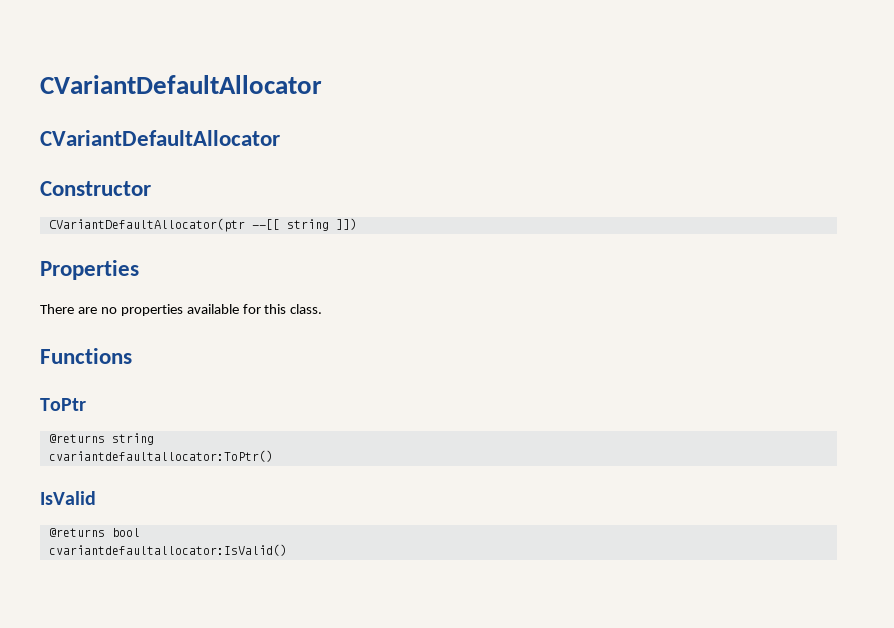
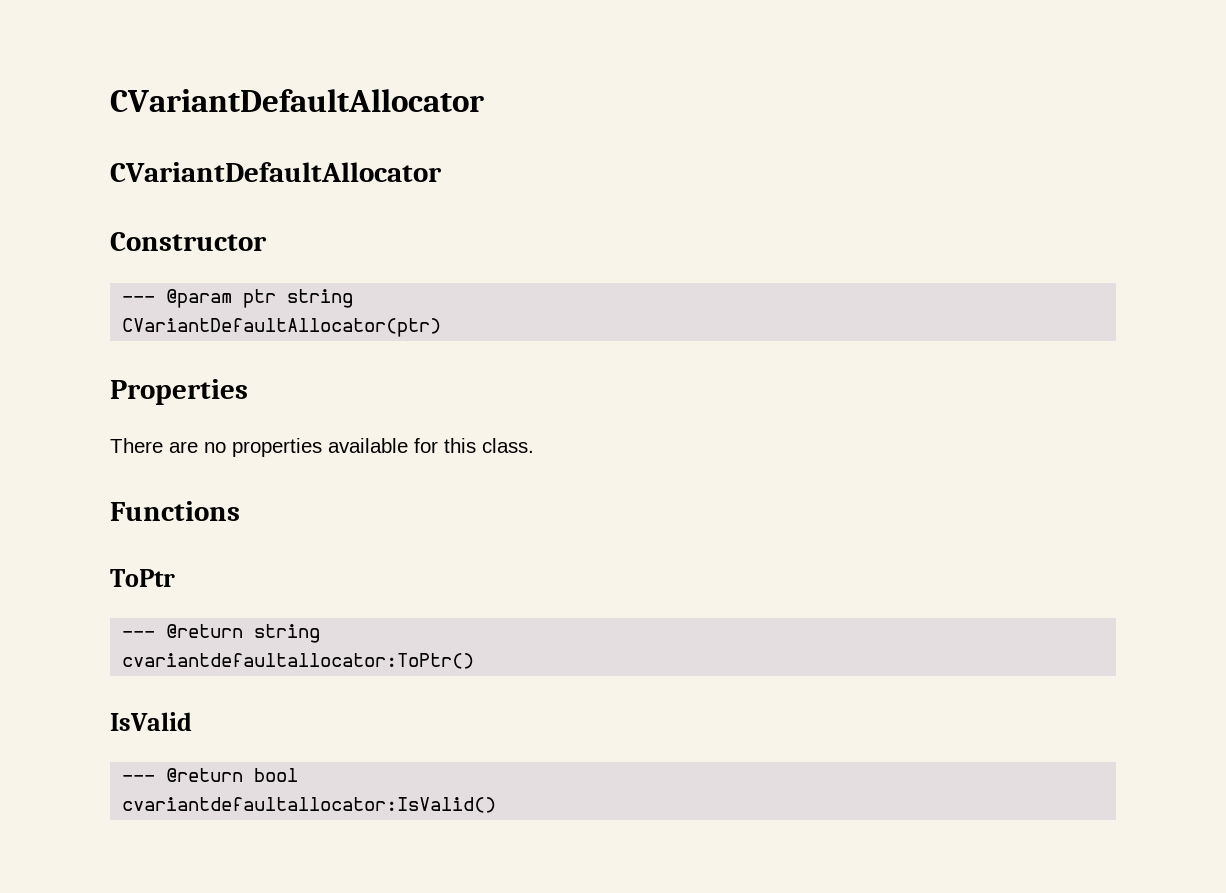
- CVariantDefaultAllocator(ptr --[[ string ]])
+ --- @param ptr string
+ CVariantDefaultAllocator(ptr)
- @returns string
+ --- @return string
- @returns bool
+ --- @return bool

